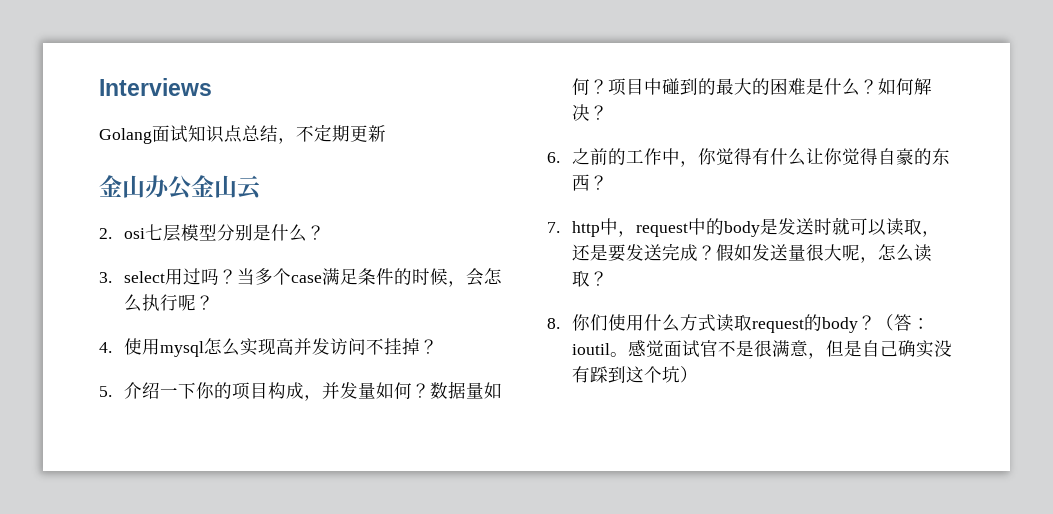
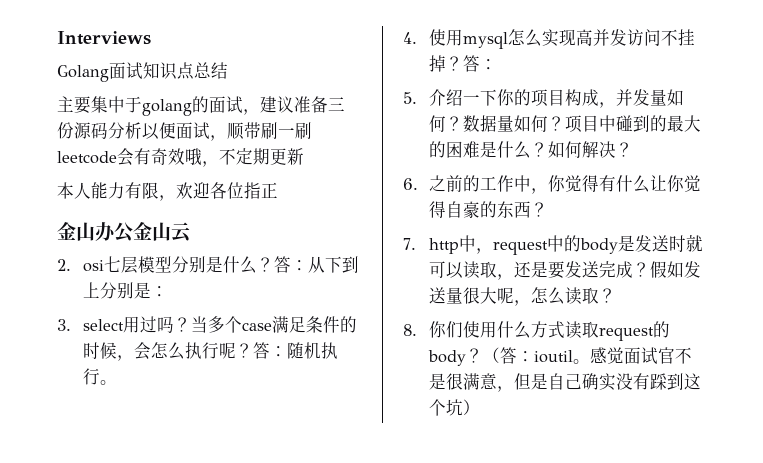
- Golang面试知识点总结，不定期更新
+ Golang面试知识点总结
+ 主要集中于golang的面试，建议准备三份源码分析以便面试，顺带刷一刷leetcode会有奇效哦，不定期更新
+ 本人能力有限，欢迎各位指正
+ 答：从下到上分别是：
+ 答：随机执行。
- 4.使用mysql怎么实现高并发访问不挂掉？
+ 4.使用mysql怎么实现高并发访问不挂掉？答：

